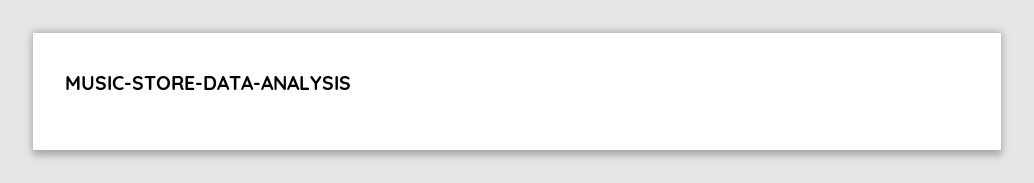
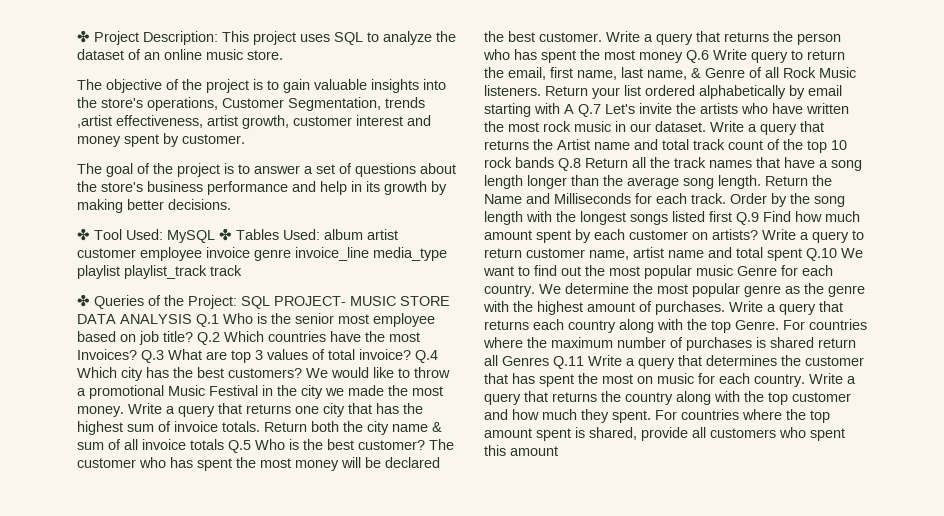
- MUSIC-STORE-DATA-ANALYSIS
+ ✤ Project Description: This project uses SQL to analyze the dataset of an online music store.
+ The objective of the project is to gain valuable insights into the store's operations, Customer Segmentation, trends ,artist effectiveness, artist growth, customer interest and money spent by customer.
+ The goal of the project is to answer a set of questions about the store's business performance and help in its growth by making better decisions.
+ ✤ Tool Used: MySQL ✤ Tables Used: album artist customer employee invoice genre invoice_line media_type playlist playlist_track track
+ ✤ Queries of the Project: SQL PROJECT- MUSIC STORE DATA ANALYSIS Q.1 Who is the senior most employee based on job title? Q.2 Which countries have the most Invoices? Q.3 What are top 3 values of total invoice? Q.4 Which city has the best customers? We would like to throw a promotional Music Festival in the city we made the most money. Write a query that returns one city that has the highest sum of invoice totals. Return both the city name & sum of all invoice totals Q.5 Who is the best customer? The customer who has spent the most money will be declared the best customer. Write a query that returns the person who has spent the most money Q.6 Write query to return the email, first name, last name, & Genre of all Rock Music listeners. Return your list ordered alphabetically by email starting with A Q.7 Let's invite the artists who have written the most rock music in our dataset. Write a query that returns the Artist name and total track count of the top 10 rock bands Q.8 Return all the track names that have a song length longer than the average song length. Return the Name and Milliseconds for each track. Order by the song length with the longest songs listed first Q.9 Find how much amount spent by each customer on artists? Write a query to return customer name, artist name and total spent Q.10 We want to find out the most popular music Genre for each country. We determine the most popular genre as the genre with the highest amount of purchases. Write a query that returns each country along with the top Genre. For countries where the maximum number of purchases is shared return all Genres Q.11 Write a query that determines the customer that has spent the most on music for each country. Write a query that returns the country along with the top customer and how much they spent. For countries where the top amount spent is shared, provide all customers who spent this amount

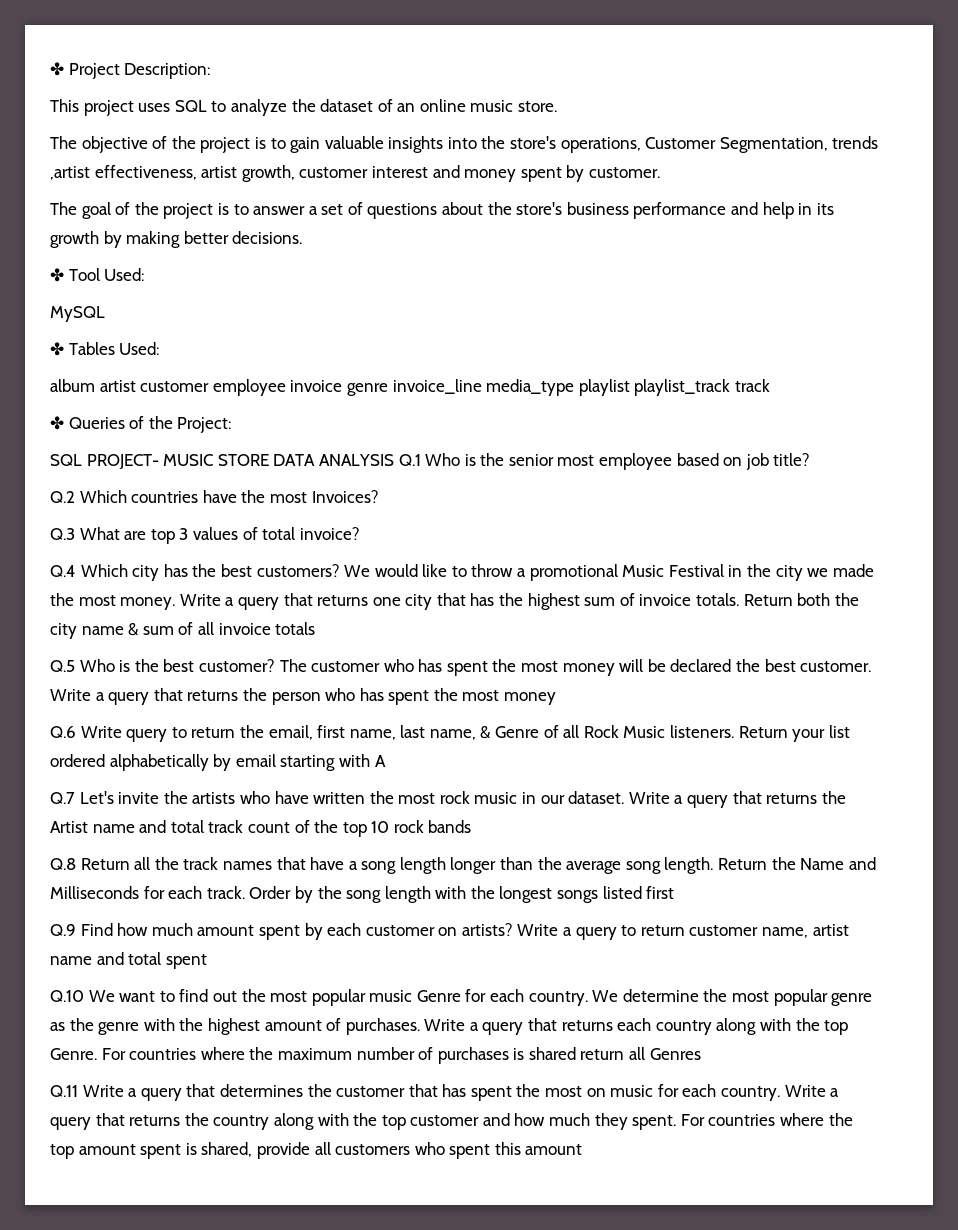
- ✤ Project Description: This project uses SQL to analyze the dataset of an online music store.
+ ✤ Project Description:
+ This project uses SQL to analyze the dataset of an online music store.
- ✤ Tool Used: MySQL ✤ Tables Used: album artist customer employee invoice genre invoice_line media_type playlist playlist_track track
+ ✤ Tool Used:
+ MySQL
+ ✤ Tables Used:
+ album artist customer employee invoice genre invoice_line media_type playlist playlist_track track
- ✤ Queries of the Project: SQL PROJECT- MUSIC STORE DATA ANALYSIS Q.1 Who is the senior most employee based on job title? Q.2 Which countries have the most Invoices? Q.3 What are top 3 values of total invoice? Q.4 Which city has the best customers?
+ ✤ Queries of the Project:
+ SQL PROJECT- MUSIC STORE DATA ANALYSIS Q.1 Who is the senior most employee based on job title?
+ Q.2 Which countries have the most Invoices?
+ Q.3 What are top 3 values of total invoice?
+ Q.4 Which city has the best customers?
- Return both the city name & sum of all invoice totals Q.5 Who is the best customer?
+ Return both the city name & sum of all invoice totals
+ Q.5 Who is the best customer?
- Write a query that returns the person who has spent the most money Q.6 Write query to return the email, first name, last name, & Genre of all Rock Music listeners.
+ Write a query that returns the person who has spent the most money
+ Q.6 Write query to return the email, first name, last name, & Genre of all Rock Music listeners.
- Return your list ordered alphabetically by email starting with A Q.7 Let's invite the artists who have written the most rock music in our dataset.
+ Return your list ordered alphabetically by email starting with A
+ Q.7 Let's invite the artists who have written the most rock music in our dataset.
- Write a query that returns the Artist name and total track count of the top 10 rock bands Q.8 Return all the track names that have a song length longer than the average song length.
+ Write a query that returns the Artist name and total track count of the top 10 rock bands
+ Q.8 Return all the track names that have a song length longer than the average song length.
- Order by the song length with the longest songs listed first Q.9 Find how much amount spent by each customer on artists?
+ Order by the song length with the longest songs listed first
+ Q.9 Find how much amount spent by each customer on artists?
- Write a query to return customer name, artist name and total spent Q.10 We want to find out the most popular music Genre for each country.
+ Write a query to return customer name, artist name and total spent
+ Q.10 We want to find out the most popular music Genre for each country.
- For countries where the maximum number of purchases is shared return all Genres Q.11 Write a query that determines the customer that has spent the most on music for each country.
+ For countries where the maximum number of purchases is shared return all Genres
+ Q.11 Write a query that determines the customer that has spent the most on music for each country.

